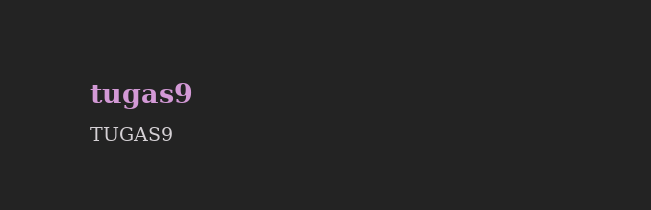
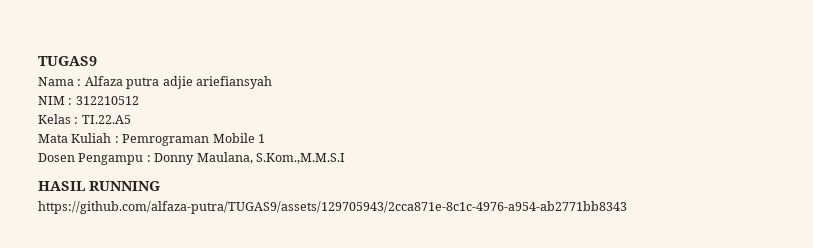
- tugas9
  TUGAS9
+ Nama : Alfaza putra adjie ariefiansyah
+ NIM : 312210512
+ Kelas : TI.22.A5
+ Mata Kuliah : Pemrograman Mobile 1
+ Dosen Pengampu : Donny Maulana, S.Kom.,M.M.S.I
+ HASIL RUNNING
+ https://github.com/alfaza-putra/TUGAS9/assets/129705943/2cca871e-8c1c-4976-a954-ab2771bb8343

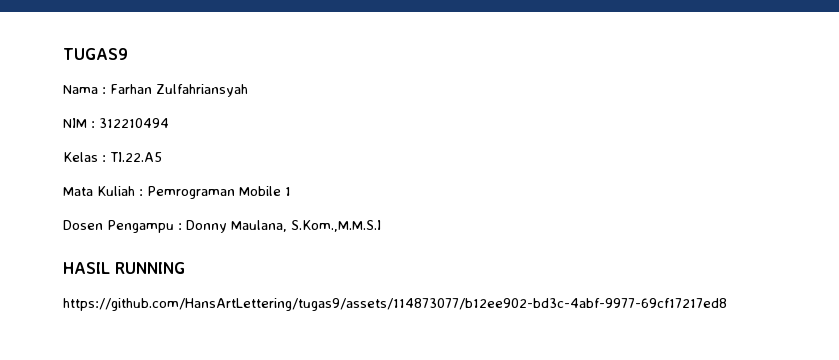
- Nama : Alfaza putra adjie ariefiansyah
+ Nama : Farhan Zulfahriansyah
- NIM : 312210512
+ NIM : 312210494
- https://github.com/alfaza-putra/TUGAS9/assets/129705943/2cca871e-8c1c-4976-a954-ab2771bb8343
+ https://github.com/HansArtLettering/tugas9/assets/114873077/b12ee902-bd3c-4abf-9977-69cf17217ed8

